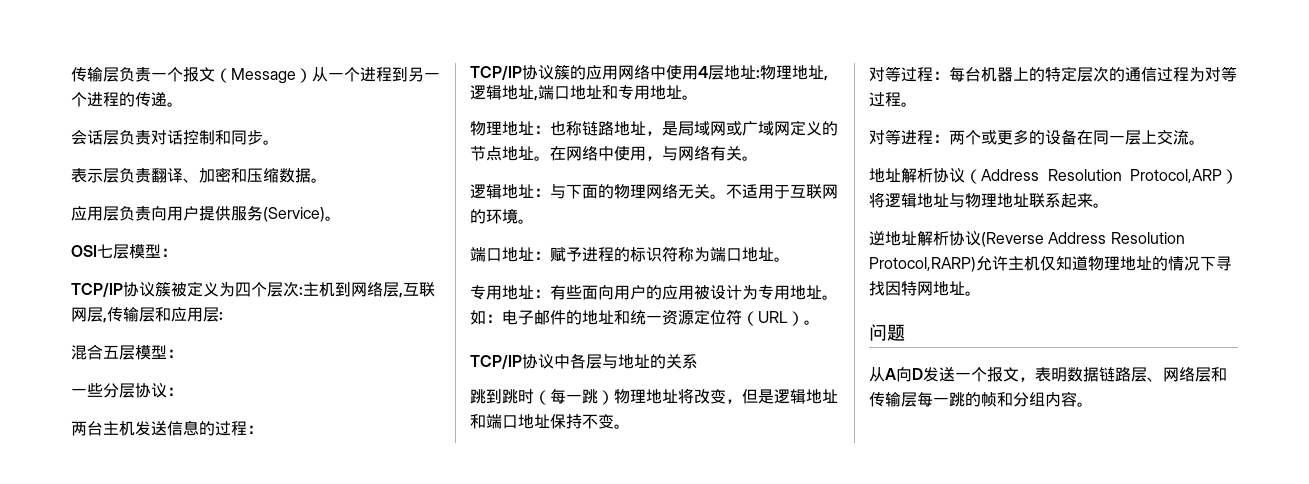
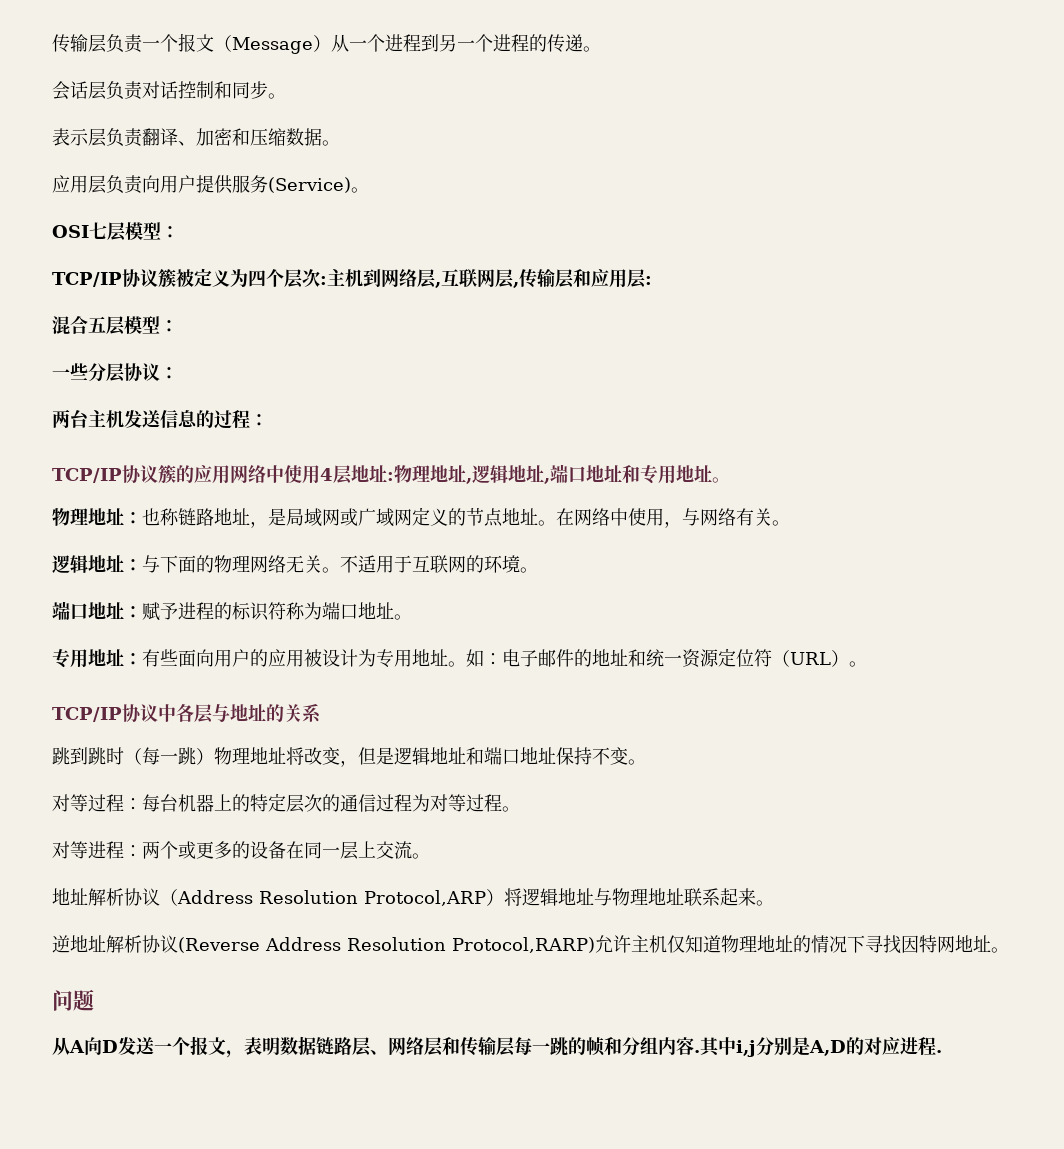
- 从A向D发送一个报文，表明数据链路层、网络层和传输层每一跳的帧和分组内容。
+ 从A向D发送一个报文，表明数据链路层、网络层和传输层每一跳的帧和分组内容.其中i,j分别是A,D的对应进程.

